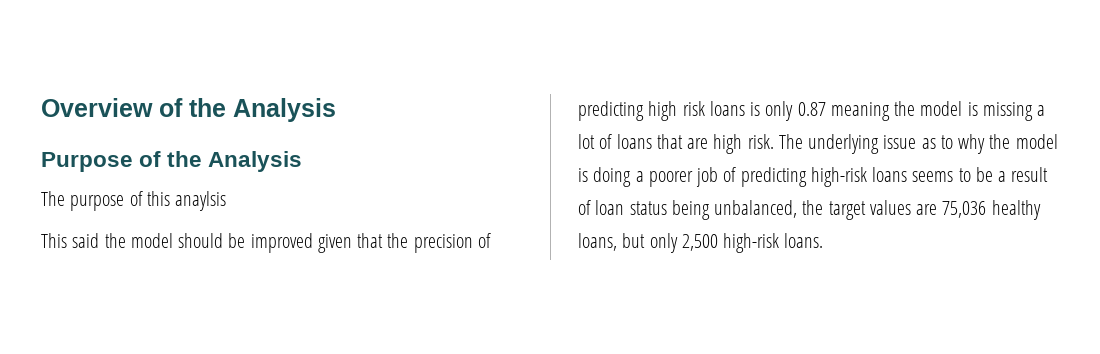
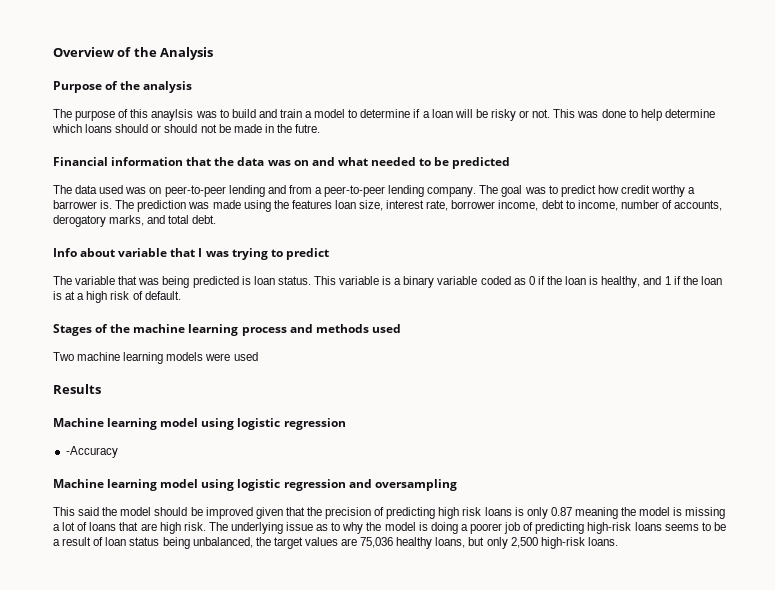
- Purpose of the Analysis
+ Purpose of the analysis
- The purpose of this anaylsis
+ The purpose of this anaylsis was to build and train a model to determine if a loan will be risky or not. This was done to help determine which loans should or should not be made in the futre.
+ Financial information that the data was on and what needed to be predicted
+ The data used was on peer-to-peer lending and from a peer-to-peer lending company. The goal was to predict how credit worthy a barrower is. The prediction was made using the features loan size, interest rate, borrower income, debt to income, number of accounts, derogatory marks, and total debt.
+ Info about variable that I was trying to predict
+ The variable that was being predicted is loan status. This variable is a binary variable coded as 0 if the loan is healthy, and 1 if the loan is at a high risk of default.
+ Stages of the machine learning process and methods used
+ Two machine learning models were used
+ Results
+ Machine learning model using logistic regression
+ -Accuracy
+ Machine learning model using logistic regression and oversampling

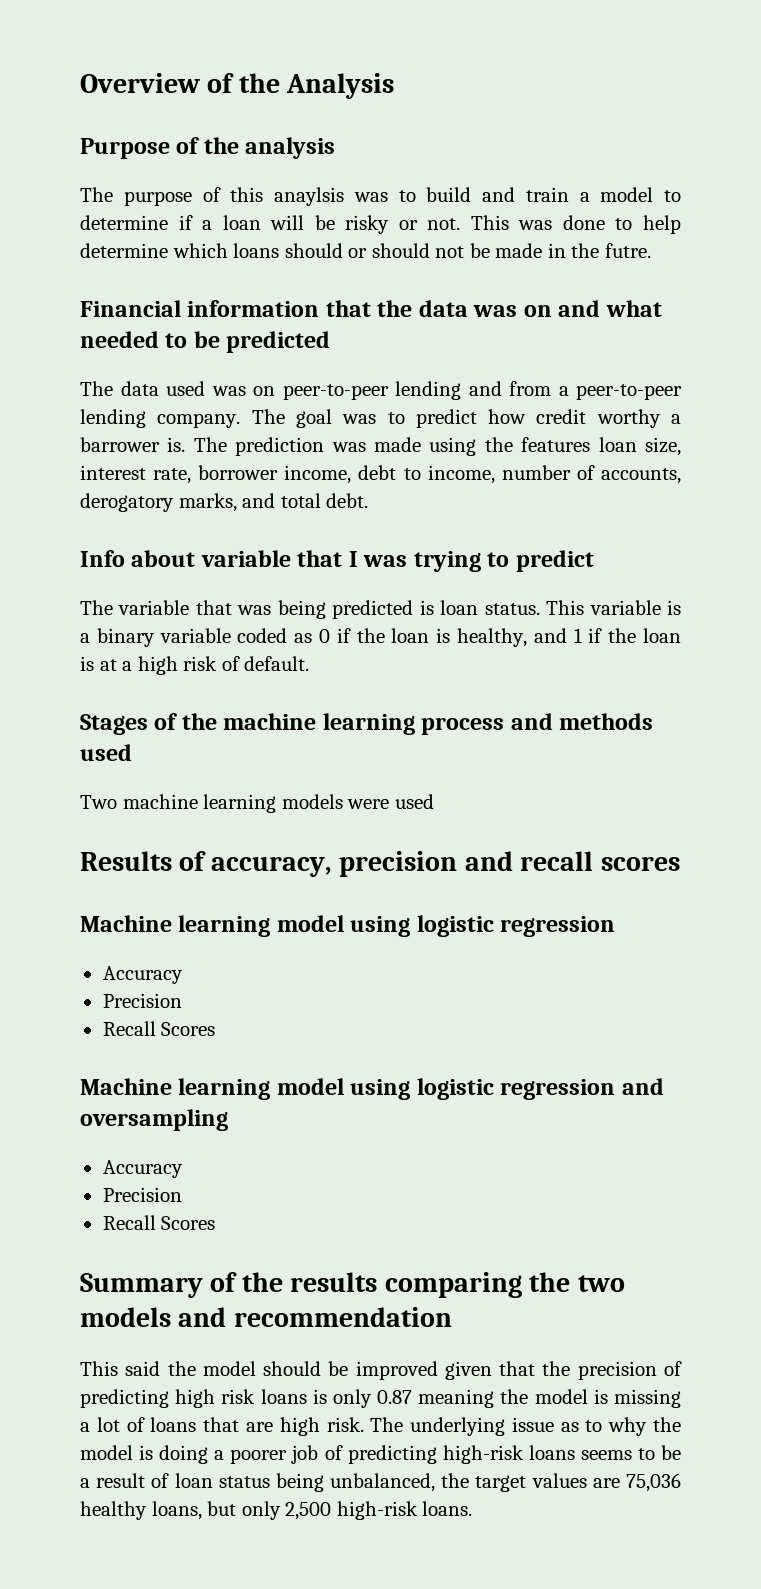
- Results
+ Results of accuracy, precision and recall scores
  Machine learning model using logistic regression
- -Accuracy
+ Accuracy
+ Precision
+ Recall Scores
  Machine learning model using logistic regression and oversampling
+ Accuracy
+ Precision
+ Recall Scores
+ Summary of the results comparing the two models and recommendation

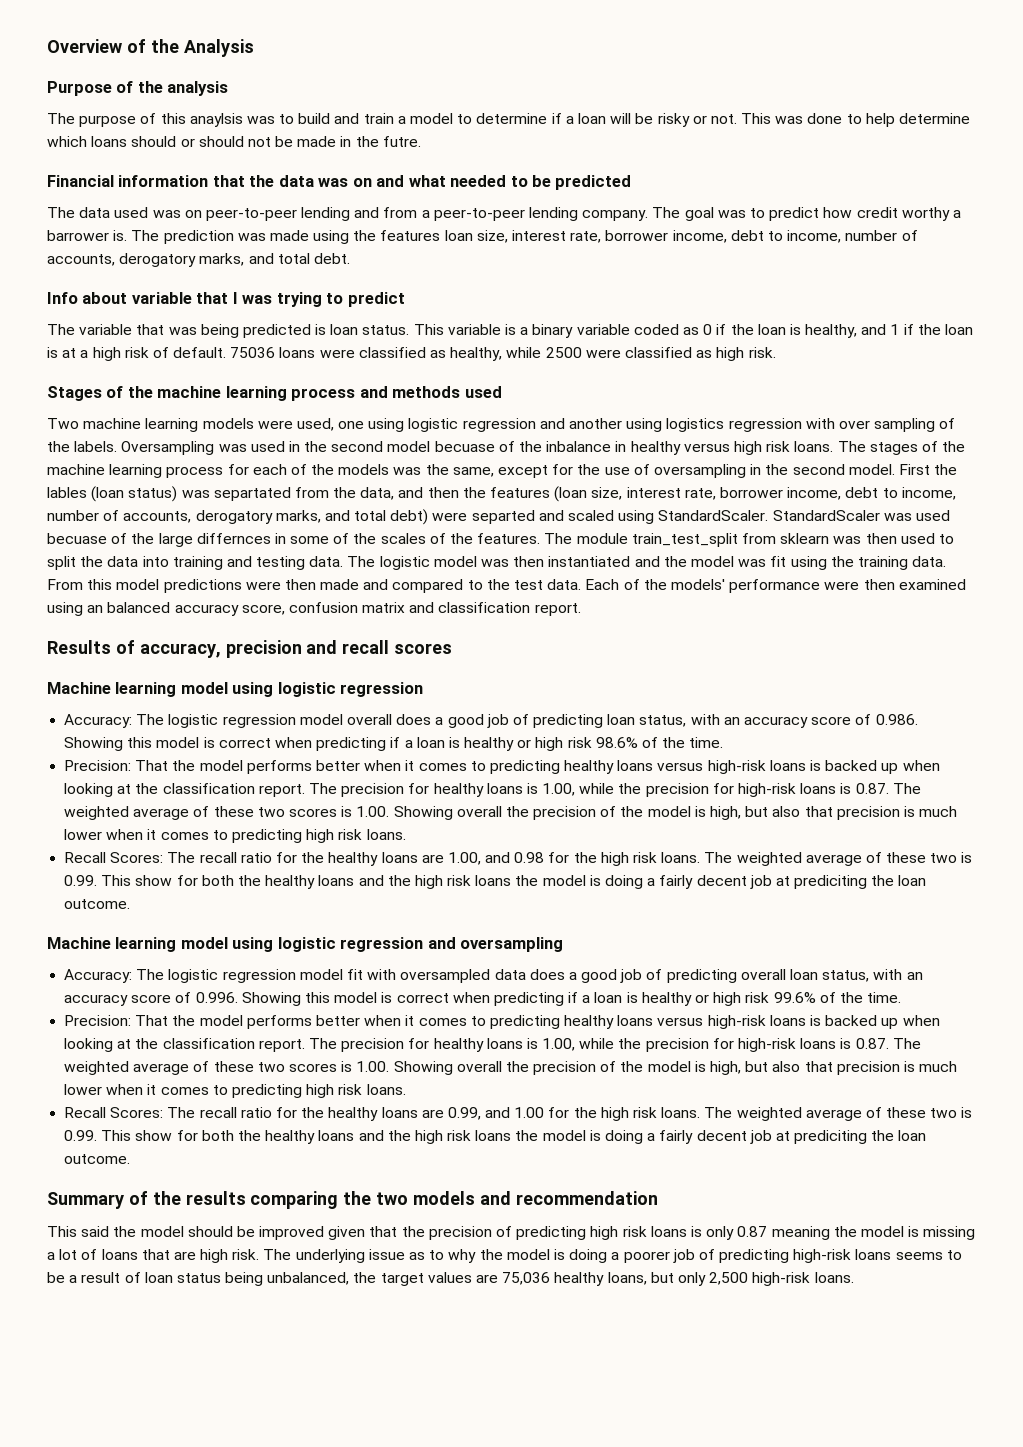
+ 75036 loans were classified as healthy, while 2500 were classified as high risk.
- Two machine learning models were used
+ Two machine learning models were used, one using logistic regression and another using logistics regression with over sampling of the labels. Oversampling was used in the second model becuase of the inbalance in healthy versus high risk loans. The stages of the machine learning process for each of the models was the same, except for the use of oversampling in the second model. First the lables (loan status) was separtated from the data, and then the features (loan size, interest rate, borrower income, debt to income, number of accounts, derogatory marks, and total debt) were separted and scaled using StandardScaler. StandardScaler was used becuase of the large differnces in some of the scales of the features. The module train_test_split from sklearn was then used to split the data into training and testing data. The logistic model was then instantiated and the model was fit using the training data. From this model predictions were then made and compared to the test data. Each of the models' performance were then examined using an balanced accuracy score, confusion matrix and classification report.
  Results of accuracy, precision and recall scores
  Machine learning model using logistic regression
- Accuracy
- Precision
- Recall Scores
+ Accuracy: The logistic regression model overall does a good job of predicting loan status, with an accuracy score of 0.986. Showing this model is correct when predicting if a loan is healthy or high risk 98.6% of the time.
+ Precision: That the model performs better when it comes to predicting healthy loans versus high-risk loans is backed up when looking at the classification report. The precision for healthy loans is 1.00, while the precision for high-risk loans is 0.87. The weighted average of these two scores is 1.00. Showing overall the precision of the model is high, but also that precision is much lower when it comes to predicting high risk loans.
+ Recall Scores: The recall ratio for the healthy loans are 1.00, and 0.98 for the high risk loans. The weighted average of these two is 0.99. This show for both the healthy loans and the high risk loans the model is doing a fairly decent job at prediciting the loan outcome.
  Machine learning model using logistic regression and oversampling
- Accuracy
- Precision
- Recall Scores
+ Accuracy: The logistic regression model fit with oversampled data does a good job of predicting overall loan status, with an accuracy score of 0.996. Showing this model is correct when predicting if a loan is healthy or high risk 99.6% of the time.
+ Precision: That the model performs better when it comes to predicting healthy loans versus high-risk loans is backed up when looking at the classification report. The precision for healthy loans is 1.00, while the precision for high-risk loans is 0.87. The weighted average of these two scores is 1.00. Showing overall the precision of the model is high, but also that precision is much lower when it comes to predicting high risk loans.
+ Recall Scores: The recall ratio for the healthy loans are 0.99, and 1.00 for the high risk loans. The weighted average of these two is 0.99. This show for both the healthy loans and the high risk loans the model is doing a fairly decent job at prediciting the loan outcome.

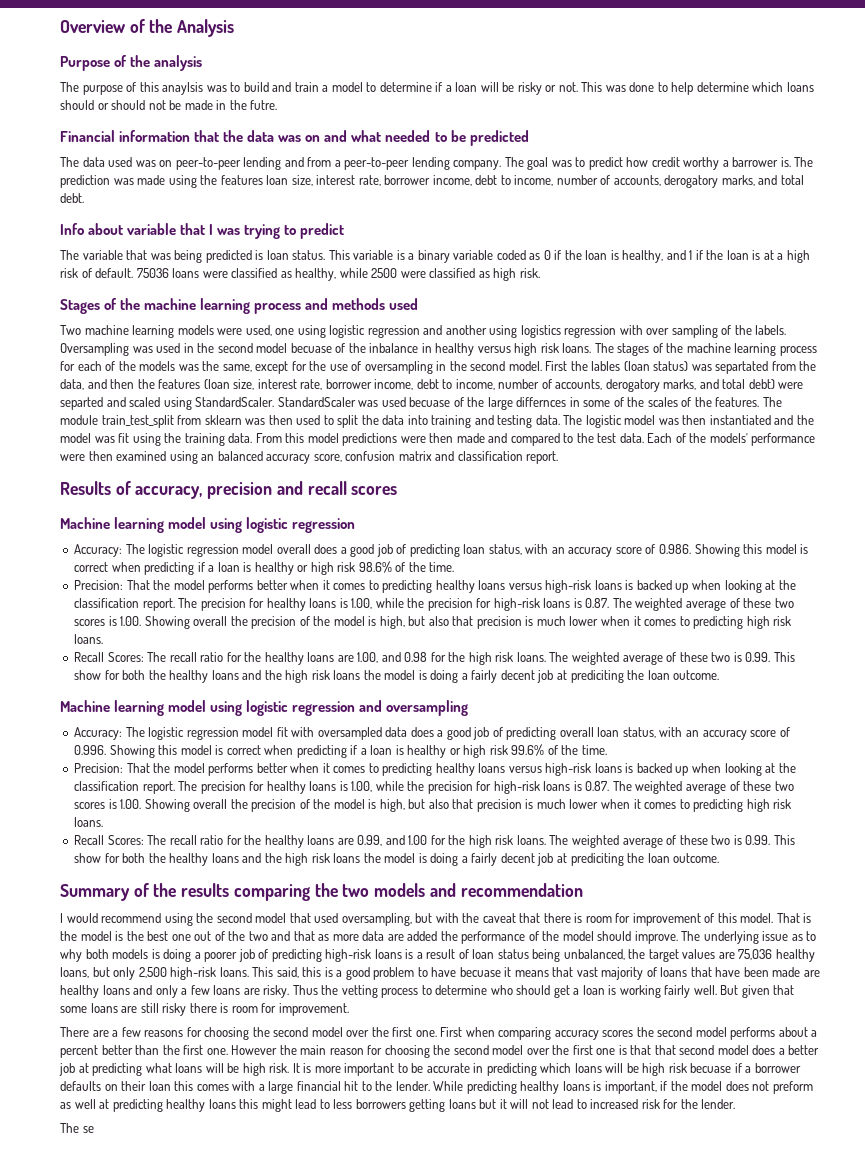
- This said the model should be improved given that the precision of predicting high risk loans is only 0.87 meaning the model is missing a lot of loans that are high risk.
+ I would recommend using the second model that used oversampling, but with the caveat that there is room for improvement of this model. That is the model is the best one out of the two and that as more data are added the performance of the model should improve.
- The underlying issue as to why the model is doing a poorer job of predicting high-risk loans seems to be a result of loan status being unbalanced, the target values are 75,036 healthy loans, but only 2,500 high-risk loans.
+ The underlying issue as to why both models is doing a poorer job of predicting high-risk loans is a result of loan status being unbalanced, the target values are 75,036 healthy loans, but only 2,500 high-risk loans.
+ This said, this is a good problem to have becuase it means that vast majority of loans that have been made are healthy loans and only a few loans are risky. Thus the vetting process to determine who should get a loan is working fairly well. But given that some loans are still risky there is room for improvement.
+ There are a few reasons for choosing the second model over the first one. First when comparing accuracy scores the second model performs about a percent better than the first one. However the main reason for choosing the second model over the first one is that that second model does a better job at predicting what loans will be high risk. It is more important to be accurate in predicting which loans will be high risk becuase if a borrower defaults on their loan this comes with a large financial hit to the lender. While predicting healthy loans is important, if the model does not preform as well at predicting healthy loans this might lead to less borrowers getting loans but it will not lead to increased risk for the lender.
+ The se

